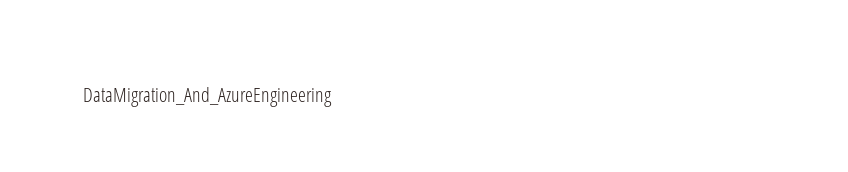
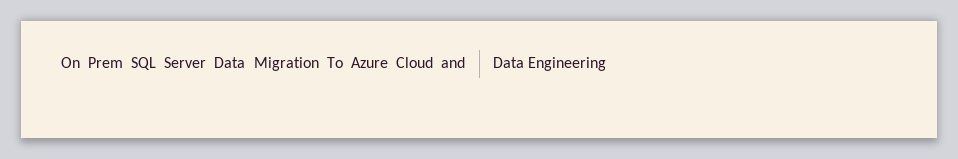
- DataMigration_And_AzureEngineering
+ On Prem SQL Server Data Migration To Azure Cloud and Data Engineering

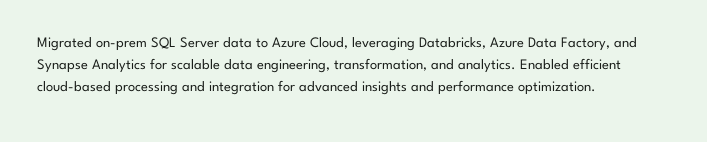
- On Prem SQL Server Data Migration To Azure Cloud and Data Engineering
+ Migrated on-prem SQL Server data to Azure Cloud, leveraging Databricks, Azure Data Factory, and Synapse Analytics for scalable data engineering, transformation, and analytics. Enabled efficient cloud-based processing and integration for advanced insights and performance optimization.

